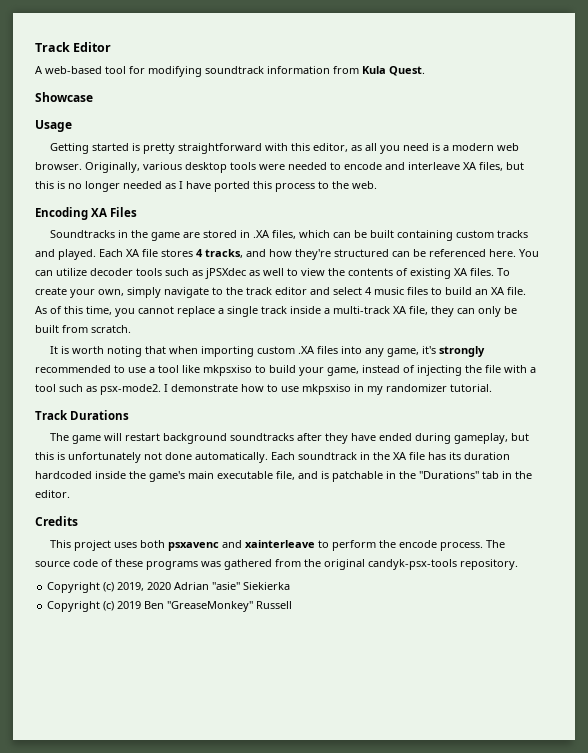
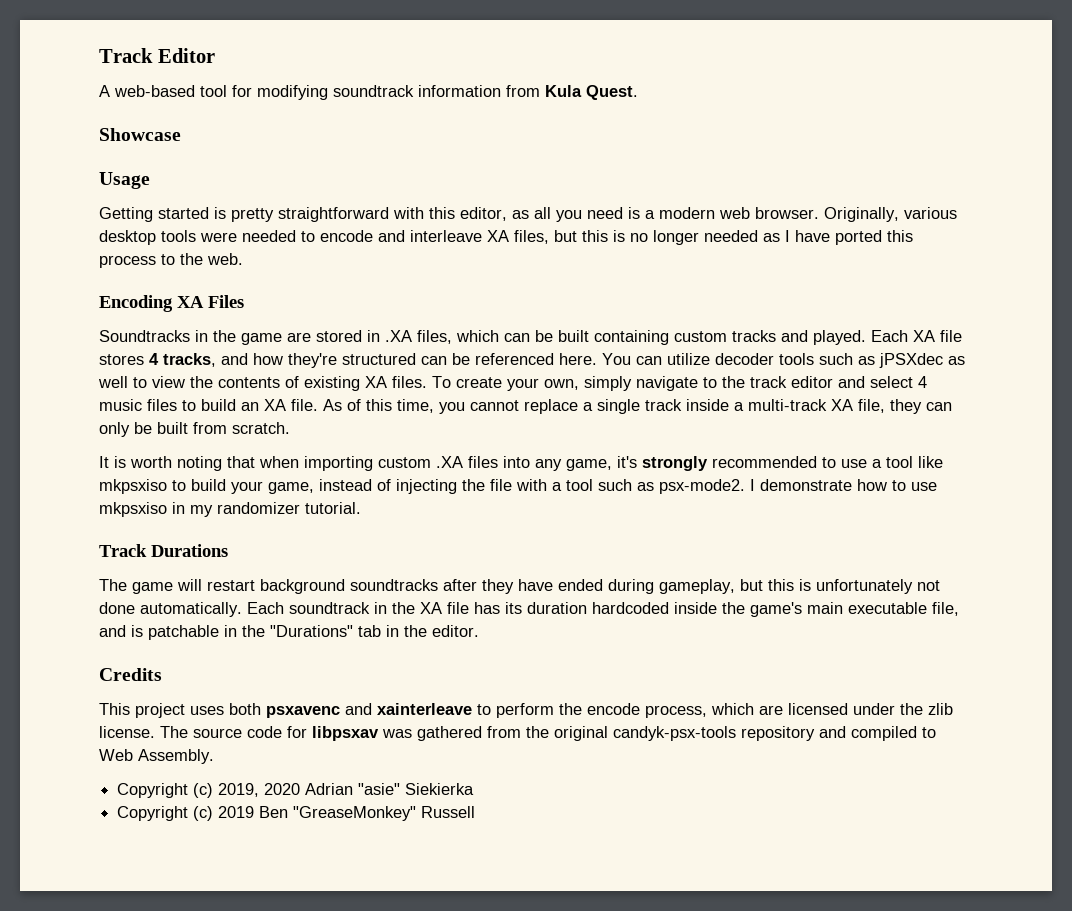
- This project uses both psxavenc and xainterleave to perform the encode process. The source code of these programs was gathered from the original candyk-psx-tools repository.
+ This project uses both psxavenc and xainterleave to perform the encode process, which are licensed under the zlib license. The source code for libpsxav was gathered from the original candyk-psx-tools repository and compiled to Web Assembly.

